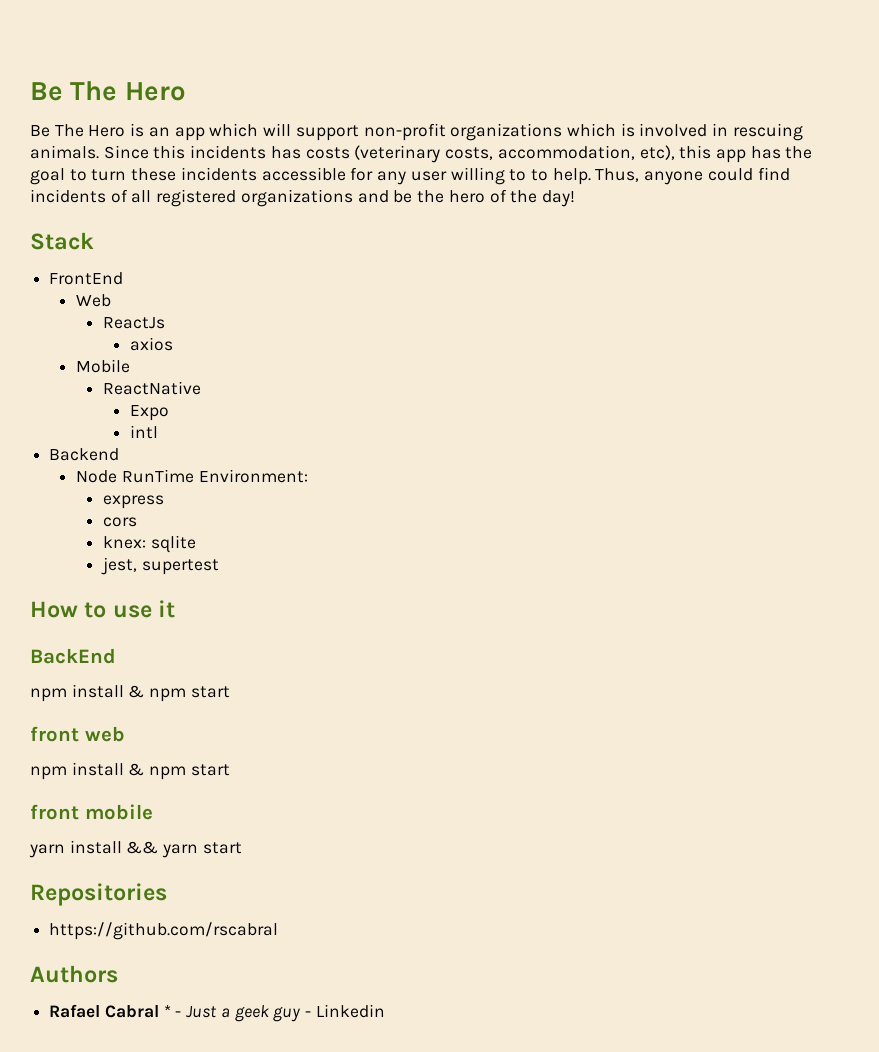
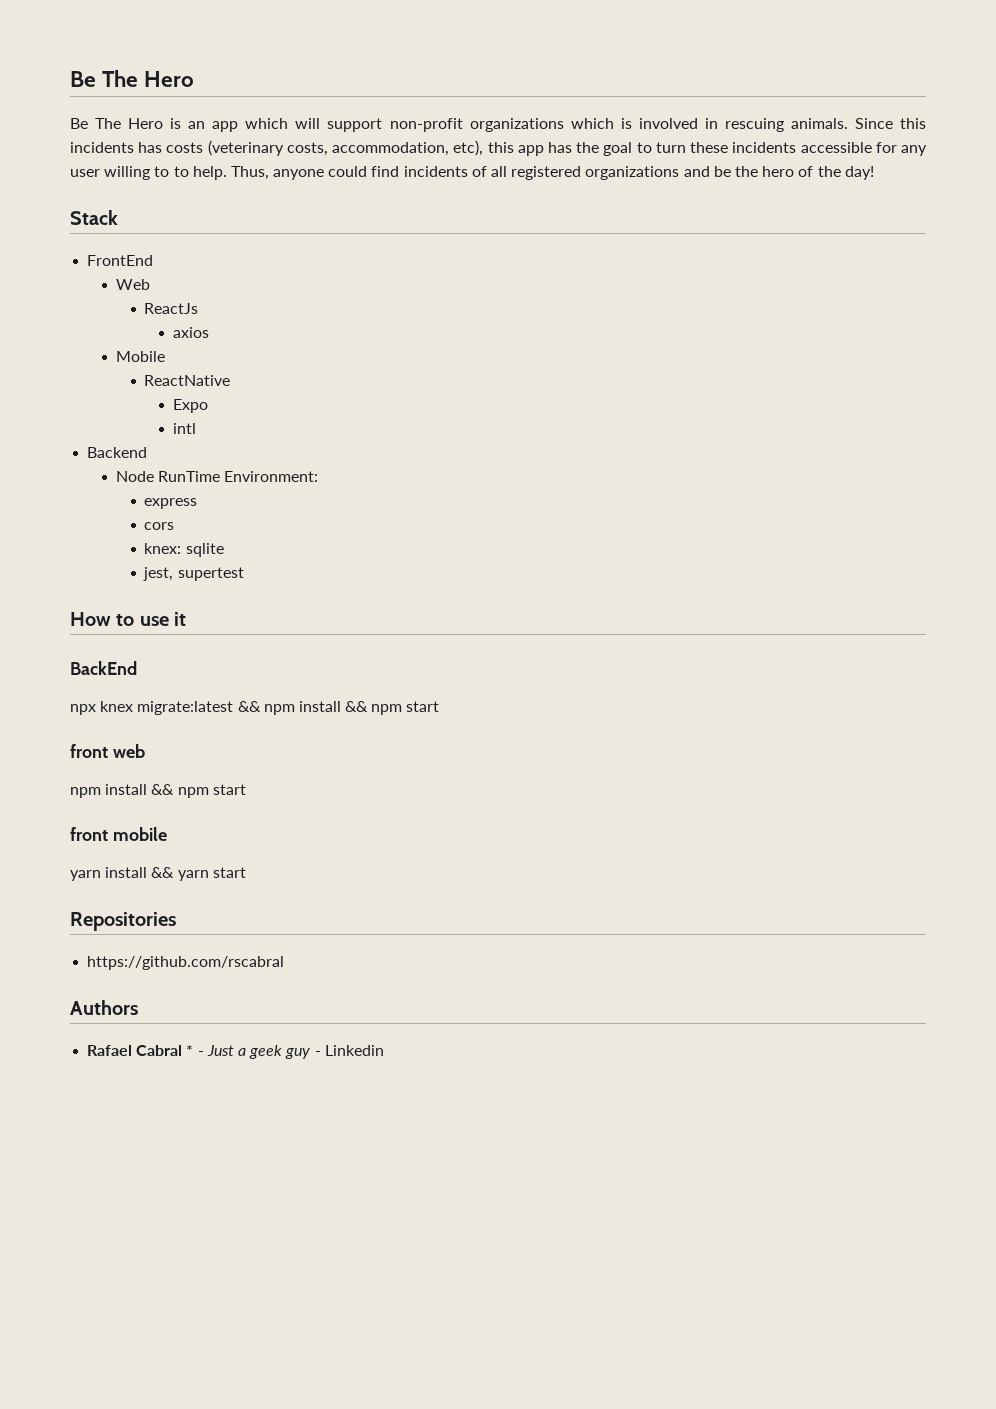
  BackEnd
- npm install & npm start
+ npx knex migrate:latest && npm install && npm start
  front web
- npm install & npm start
+ npm install && npm start

